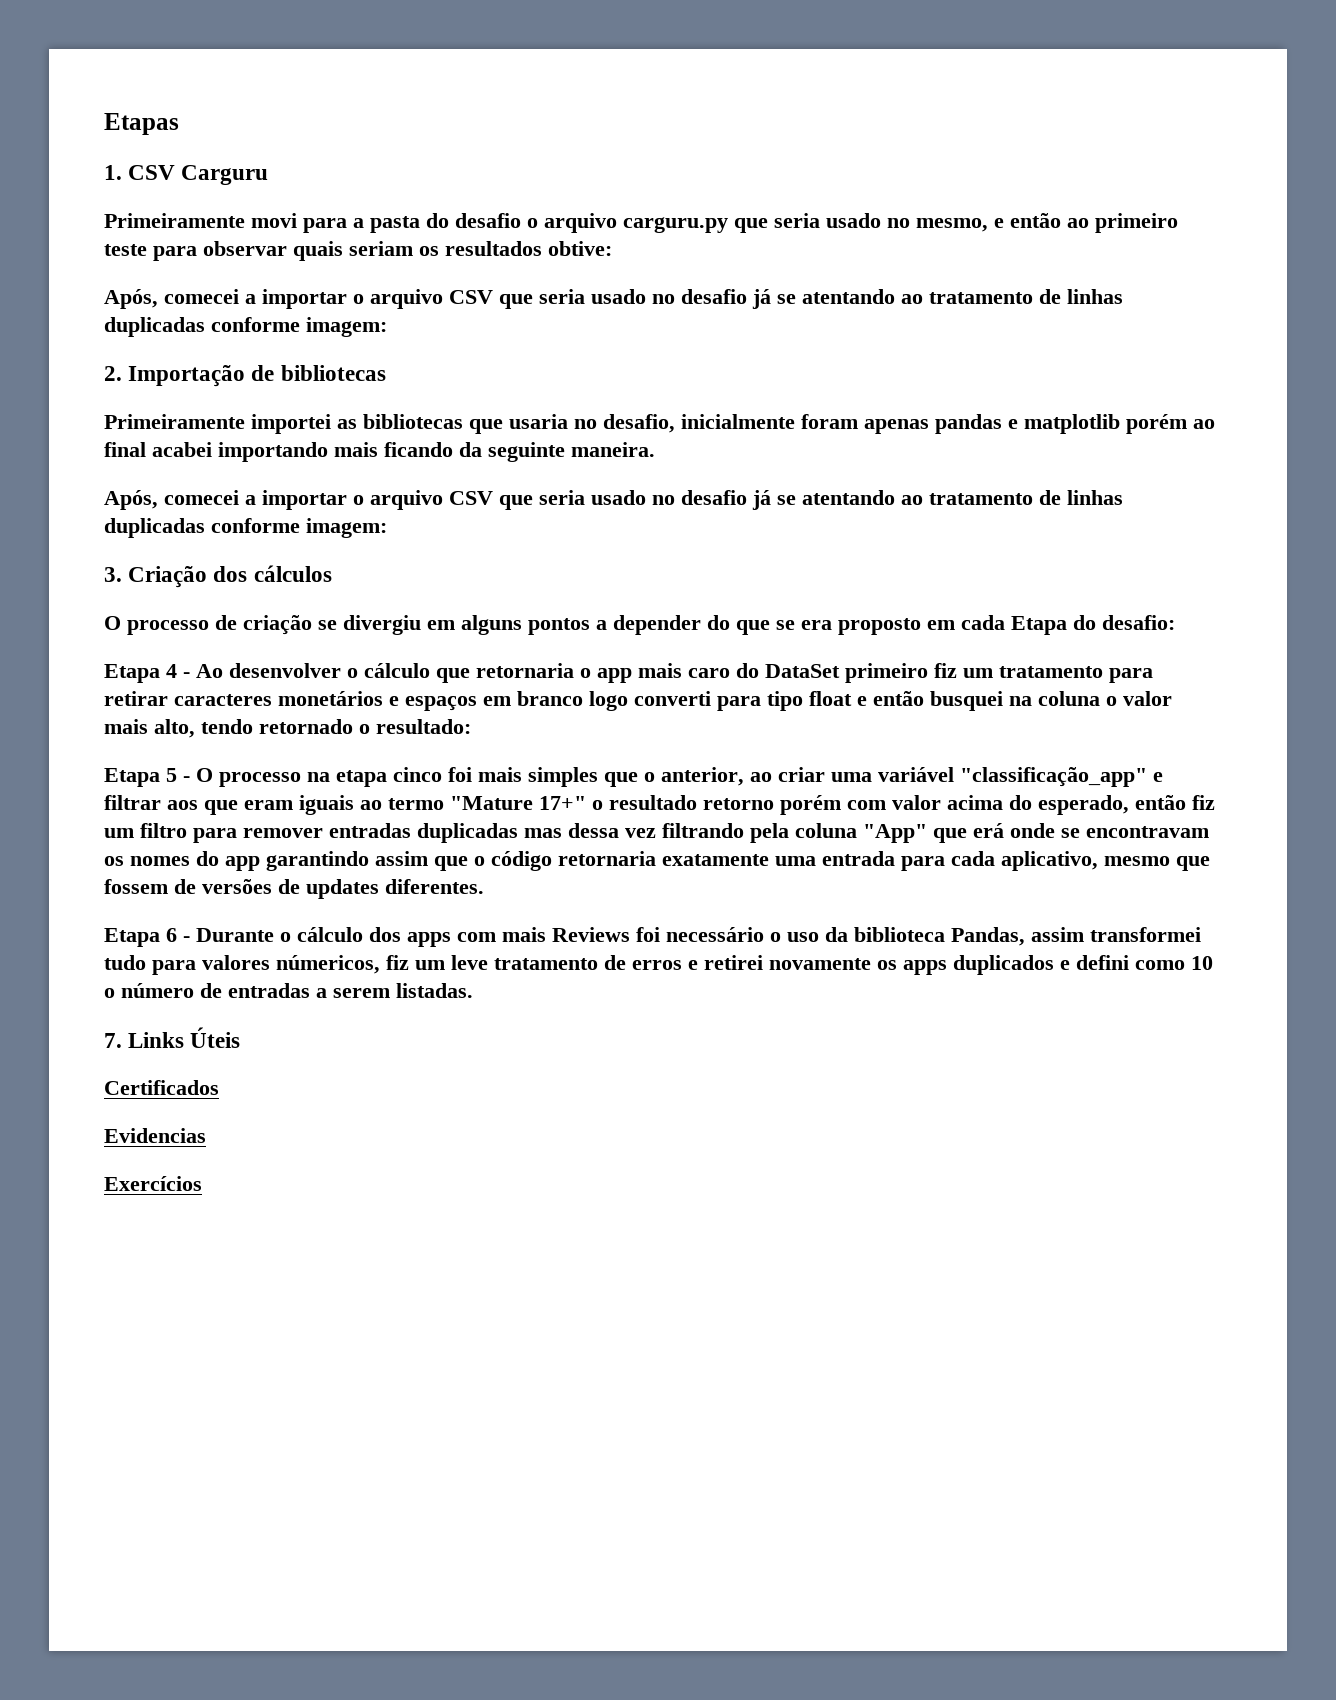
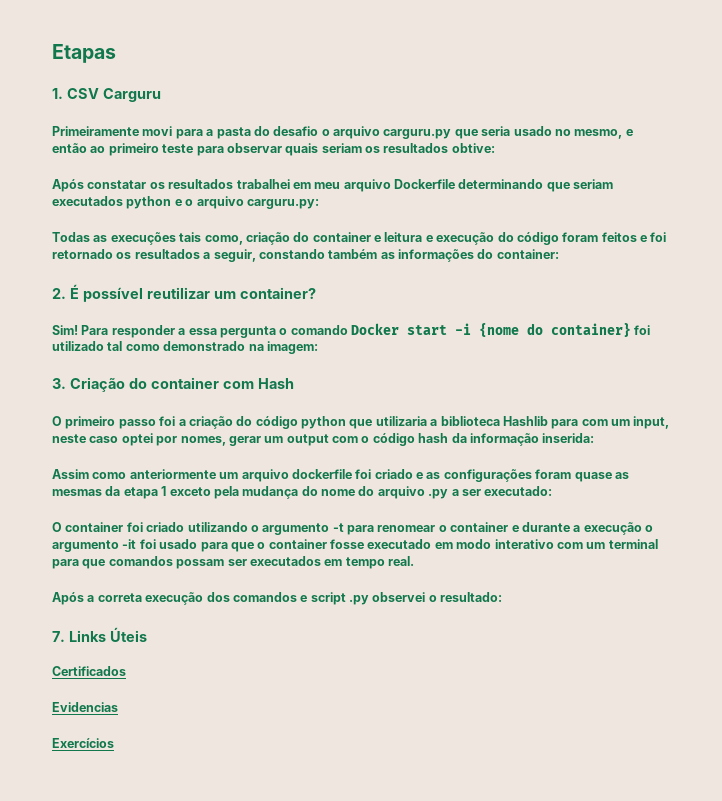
  Primeiramente movi para a pasta do desafio o arquivo carguru.py que seria usado no mesmo, e então ao primeiro teste para observar quais seriam os resultados obtive:
- Após, comecei a importar o arquivo CSV que seria usado no desafio já se atentando ao tratamento de linhas duplicadas conforme imagem:
- 2. Importação de bibliotecas
- Primeiramente importei as bibliotecas que usaria no desafio, inicialmente foram apenas pandas e matplotlib porém ao final acabei importando mais ficando da seguinte maneira.
- Após, comecei a importar o arquivo CSV que seria usado no desafio já se atentando ao tratamento de linhas duplicadas conforme imagem:
- 3. Criação dos cálculos
- O processo de criação se divergiu em alguns pontos a depender do que se era proposto em cada Etapa do desafio:
- Etapa 4 - Ao desenvolver o cálculo que retornaria o app mais caro do DataSet primeiro fiz um tratamento para retirar caracteres monetários e espaços em branco logo converti para tipo float e então busquei na coluna o valor mais alto, tendo retornado o resultado:
- Etapa 5 - O processo na etapa cinco foi mais simples que o anterior, ao criar uma variável "classificação_app" e filtrar aos que eram iguais ao termo "Mature 17+" o resultado retorno porém com valor acima do esperado, então fiz um filtro para remover entradas duplicadas mas dessa vez filtrando pela coluna "App" que erá onde se encontravam os nomes do app garantindo assim que o código retornaria exatamente uma entrada para cada aplicativo, mesmo que fossem de versões de updates diferentes.
- Etapa 6 - Durante o cálculo dos apps com mais Reviews foi necessário o uso da biblioteca Pandas, assim transformei tudo para valores númericos, fiz um leve tratamento de erros e retirei novamente os apps duplicados e defini como 10 o número de entradas a serem listadas.
+ Após constatar os resultados trabalhei em meu arquivo Dockerfile determinando que seriam executados python e o arquivo carguru.py:
+ Todas as execuções tais como, criação do container e leitura e execução do código foram feitos e foi retornado os resultados a seguir, constando também as informações do container:
+ 2. É possível reutilizar um container?
+ Sim! Para responder a essa pergunta o comando Docker start -i {nome do container} foi utilizado tal como demonstrado na imagem:
+ 3. Criação do container com Hash
+ O primeiro passo foi a criação do código python que utilizaria a biblioteca Hashlib para com um input, neste caso optei por nomes, gerar um output com o código hash da informação inserida:
+ Assim como anteriormente um arquivo dockerfile foi criado e as configurações foram quase as mesmas da etapa 1 exceto pela mudança do nome do arquivo .py a ser executado:
+ O container foi criado utilizando o argumento -t para renomear o container e durante a execução o argumento -it foi usado para que o container fosse executado em modo interativo com um terminal para que comandos possam ser executados em tempo real.
+ Após a correta execução dos comandos e script .py observei o resultado:

